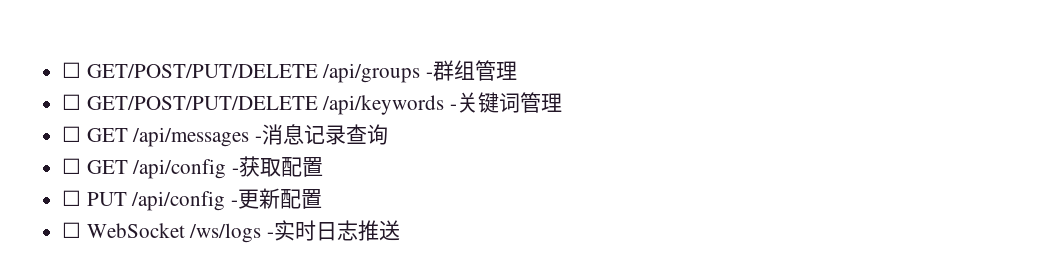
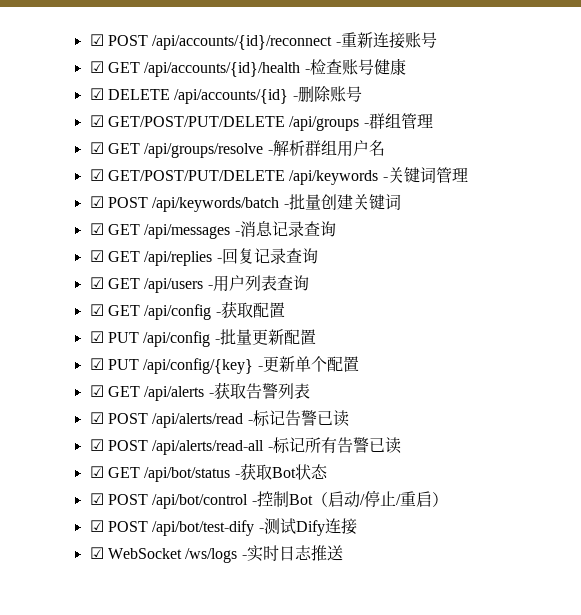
- ☐ GET/POST/PUT/DELETE /api/groups -群组管理
+ ☑ POST /api/accounts/{id}/reconnect -重新连接账号
+ ☑ GET /api/accounts/{id}/health -检查账号健康
+ ☑ DELETE /api/accounts/{id} -删除账号
+ ☑ GET/POST/PUT/DELETE /api/groups -群组管理
- ☐ GET/POST/PUT/DELETE /api/keywords -关键词管理
+ ☑ GET /api/groups/resolve -解析群组用户名
+ ☑ GET/POST/PUT/DELETE /api/keywords -关键词管理
- ☐ GET /api/messages -消息记录查询
+ ☑ POST /api/keywords/batch -批量创建关键词
+ ☑ GET /api/messages -消息记录查询
- ☐ GET /api/config -获取配置
+ ☑ GET /api/replies -回复记录查询
+ ☑ GET /api/users -用户列表查询
+ ☑ GET /api/config -获取配置
- ☐ PUT /api/config -更新配置
+ ☑ PUT /api/config -批量更新配置
- ☐ WebSocket /ws/logs -实时日志推送
+ ☑ PUT /api/config/{key} -更新单个配置
+ ☑ GET /api/alerts -获取告警列表
+ ☑ POST /api/alerts/read -标记告警已读
+ ☑ POST /api/alerts/read-all -标记所有告警已读
+ ☑ GET /api/bot/status -获取Bot状态
+ ☑ POST /api/bot/control -控制Bot（启动/停止/重启）
+ ☑ POST /api/bot/test-dify -测试Dify连接
+ ☑ WebSocket /ws/logs -实时日志推送

